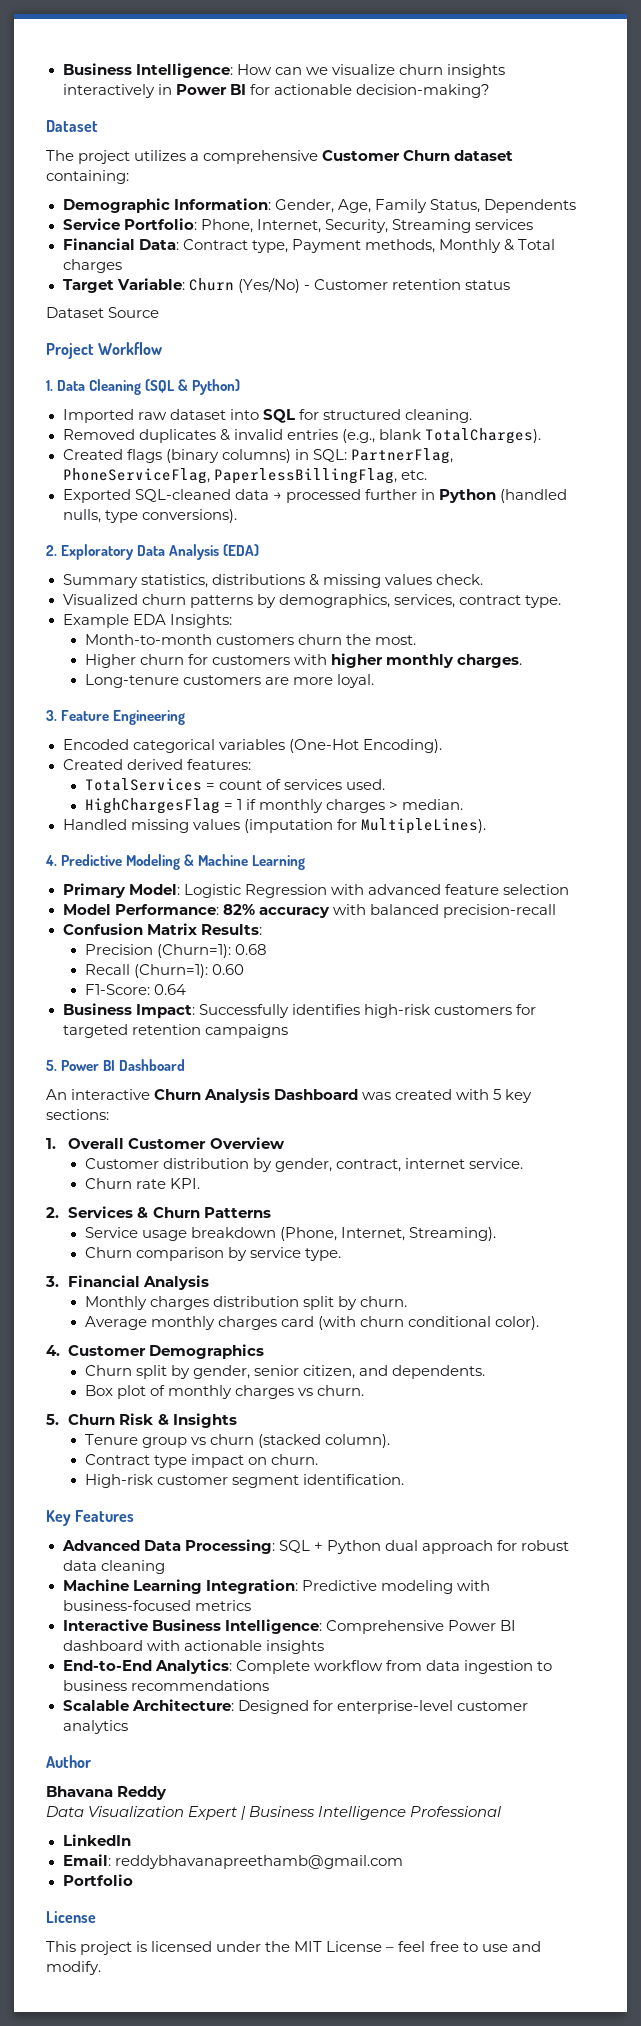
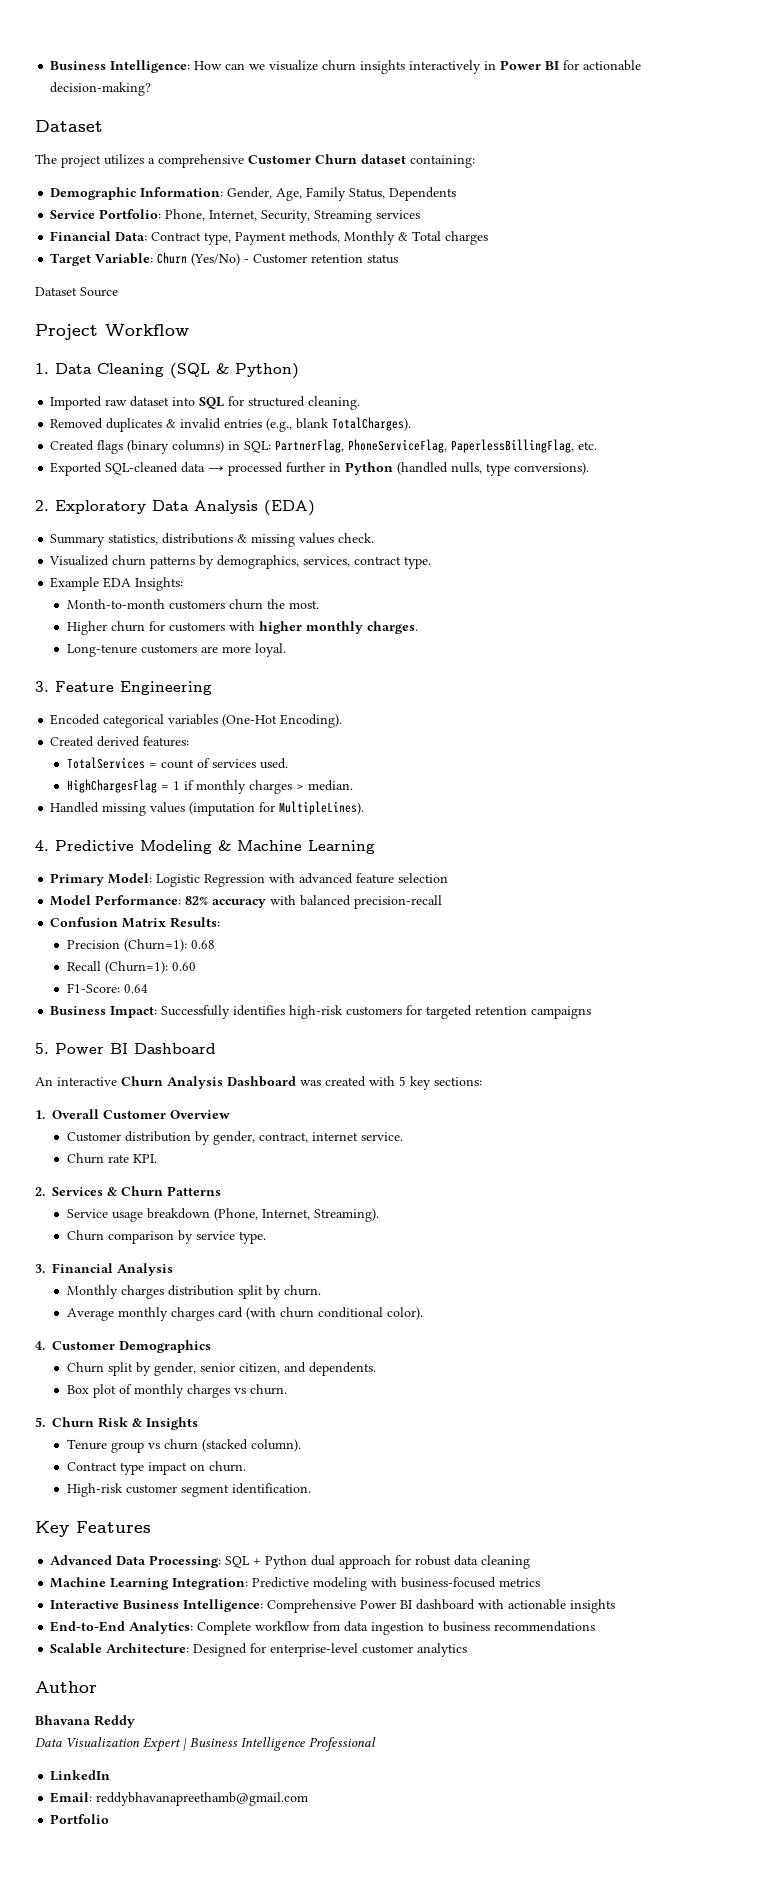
  Portfolio
- License
- This project is licensed under the MIT License – feel free to use and modify.

